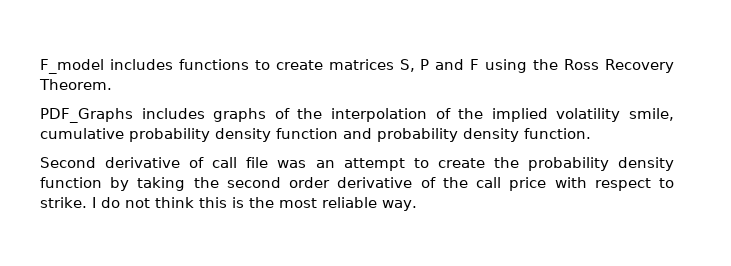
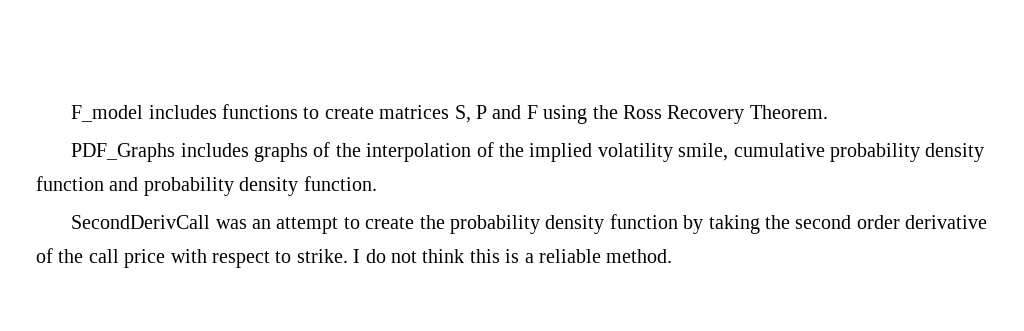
- Second derivative of call file was an attempt to create the probability density function by taking the second order derivative of the call price with respect to strike.
+ SecondDerivCall was an attempt to create the probability density function by taking the second order derivative of the call price with respect to strike.
- I do not think this is the most reliable way.
+ I do not think this is a reliable method.

